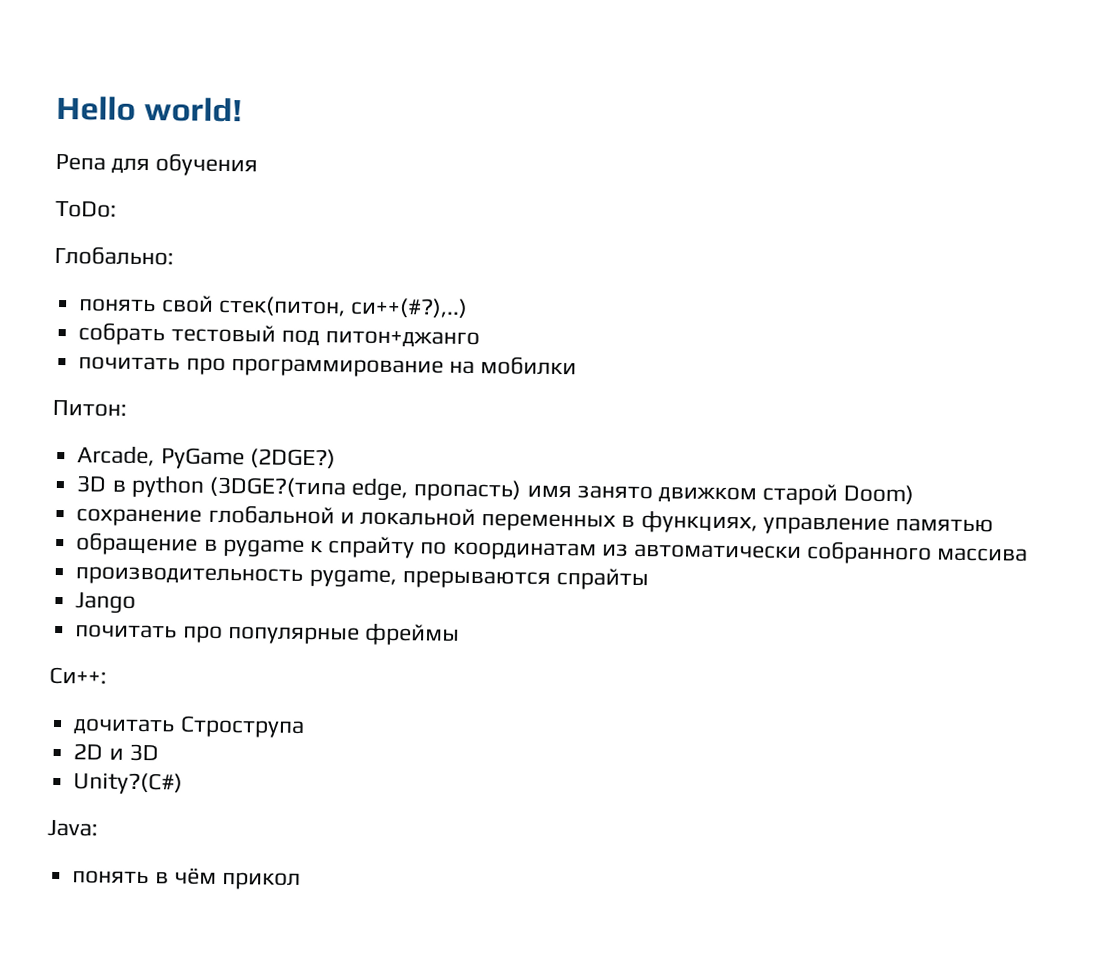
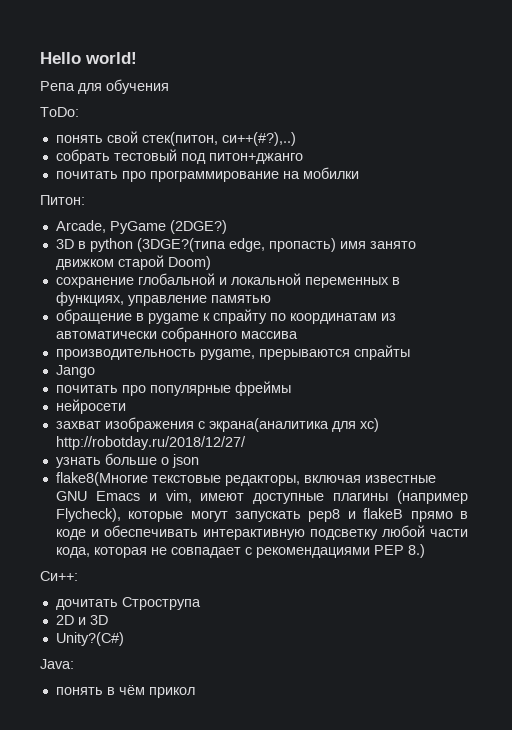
- Глобально:
+ нейросети
+ захват изображения с экрана(аналитика для хс) http://robotday.ru/2018/12/27/
+ узнать больше о json
+ flake8(Многие текстовые редакторы, включая известные GNU Emacs и vim, имеют доступные плагины (например Flycheck), которые могут запускать рер8 и flakeB прямо в коде и обеспечивать интерактивную подсветку любой части кода, которая не совпадает с рекомендациями РЕР 8.)

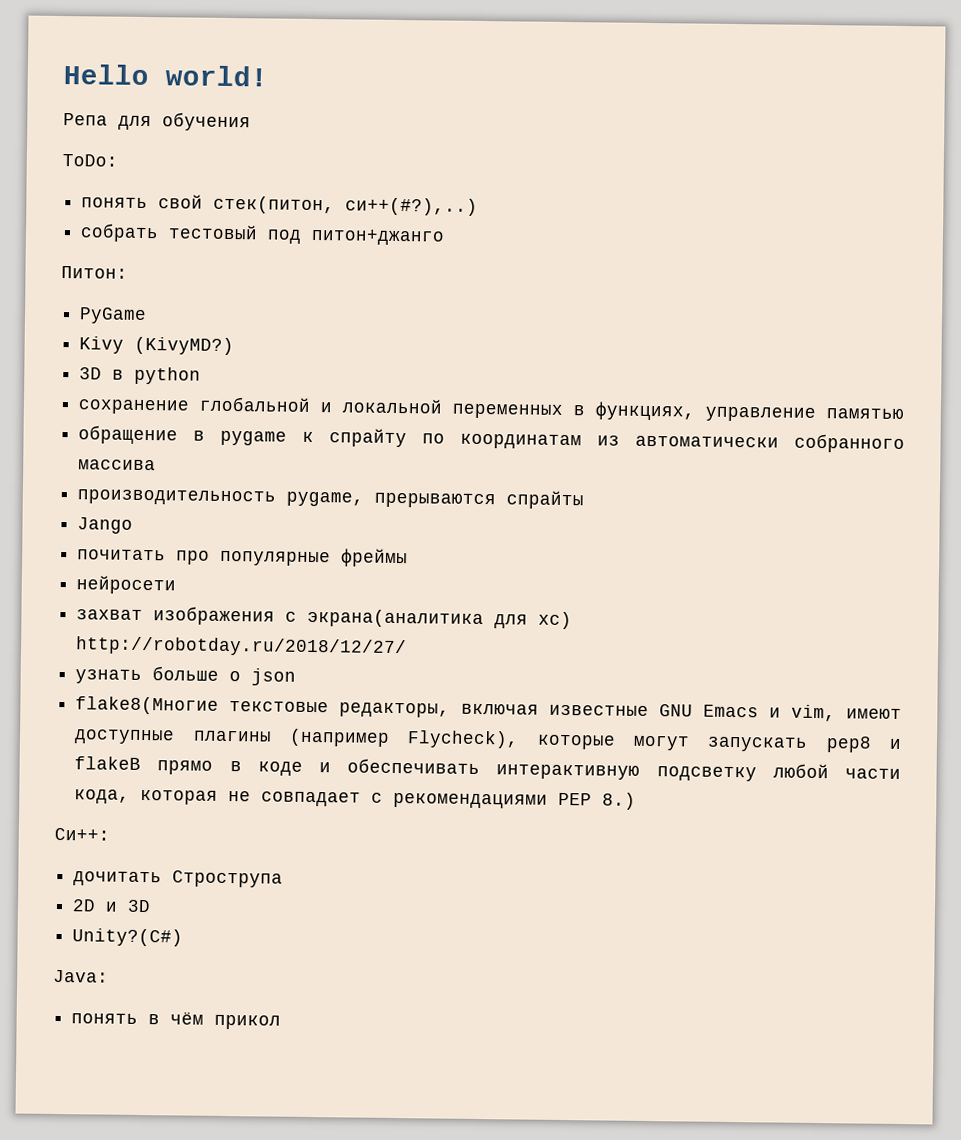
- почитать про программирование на мобилки
- Arcade, PyGame (2DGE?)
+ PyGame
+ Kivy (KivyMD?)
- 3D в python (3DGE?(типа edge, пропасть) имя занято движком старой Doom)
+ 3D в python

